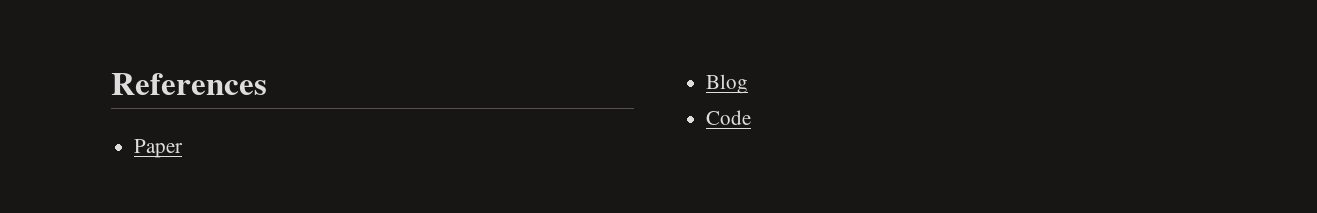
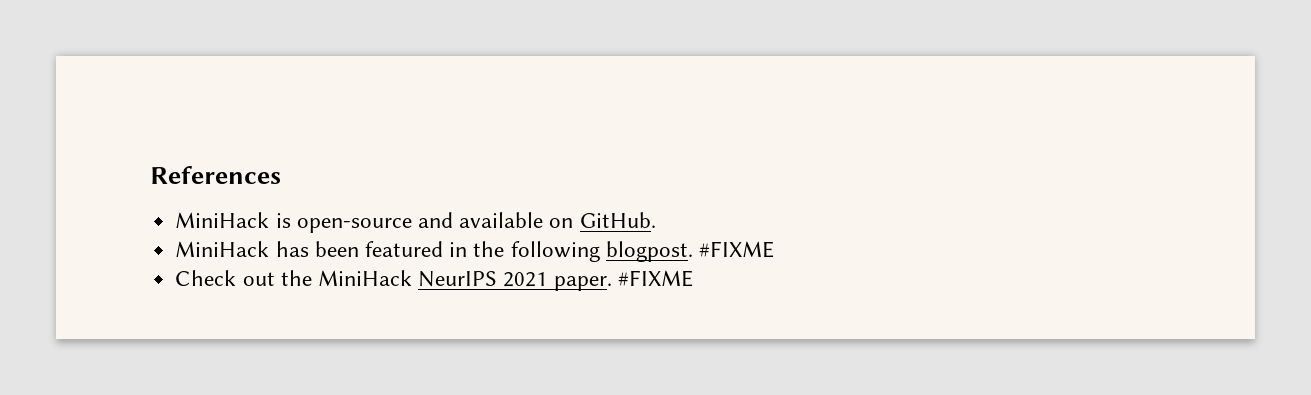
- Paper
- Blog
- Code
+ MiniHack is open-source and available on GitHub.
+ MiniHack has been featured in the following blogpost. #FIXME
+ Check out the MiniHack NeurIPS 2021 paper. #FIXME

